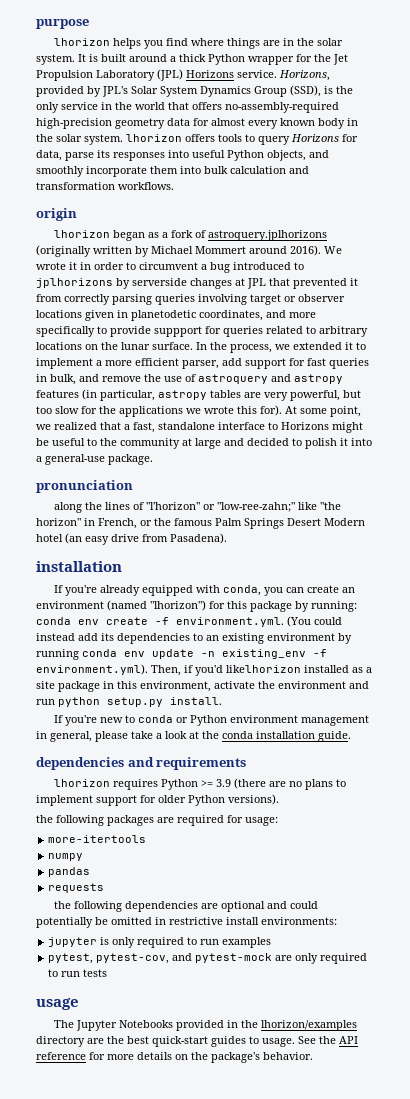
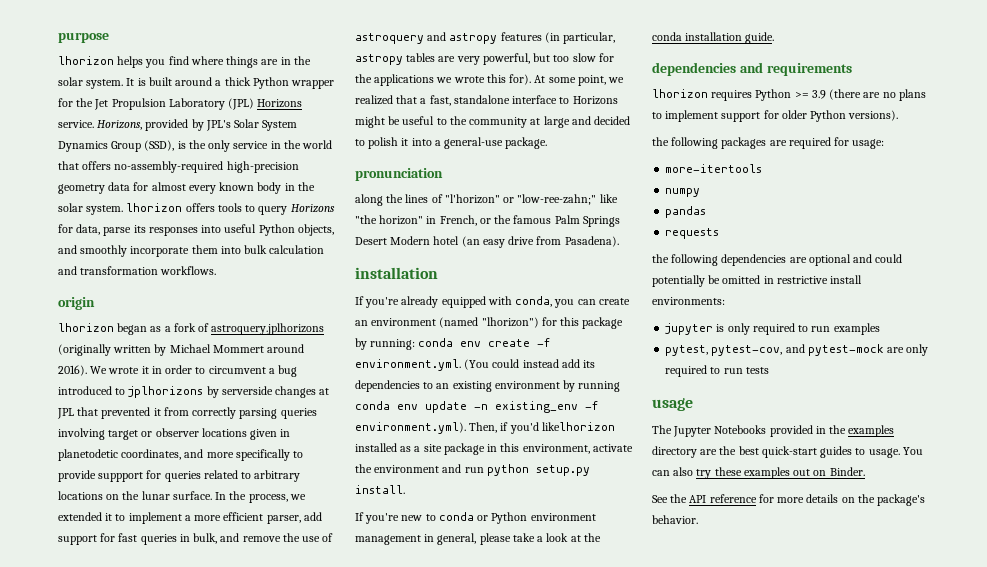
- The Jupyter Notebooks provided in the lhorizon/examples directory are the best quick-start guides to usage. See the API reference for more details on the package's behavior.
+ The Jupyter Notebooks provided in the examples directory are the best quick-start guides to usage. You can also try these examples out on Binder.
+ See the API reference for more details on the package's behavior.

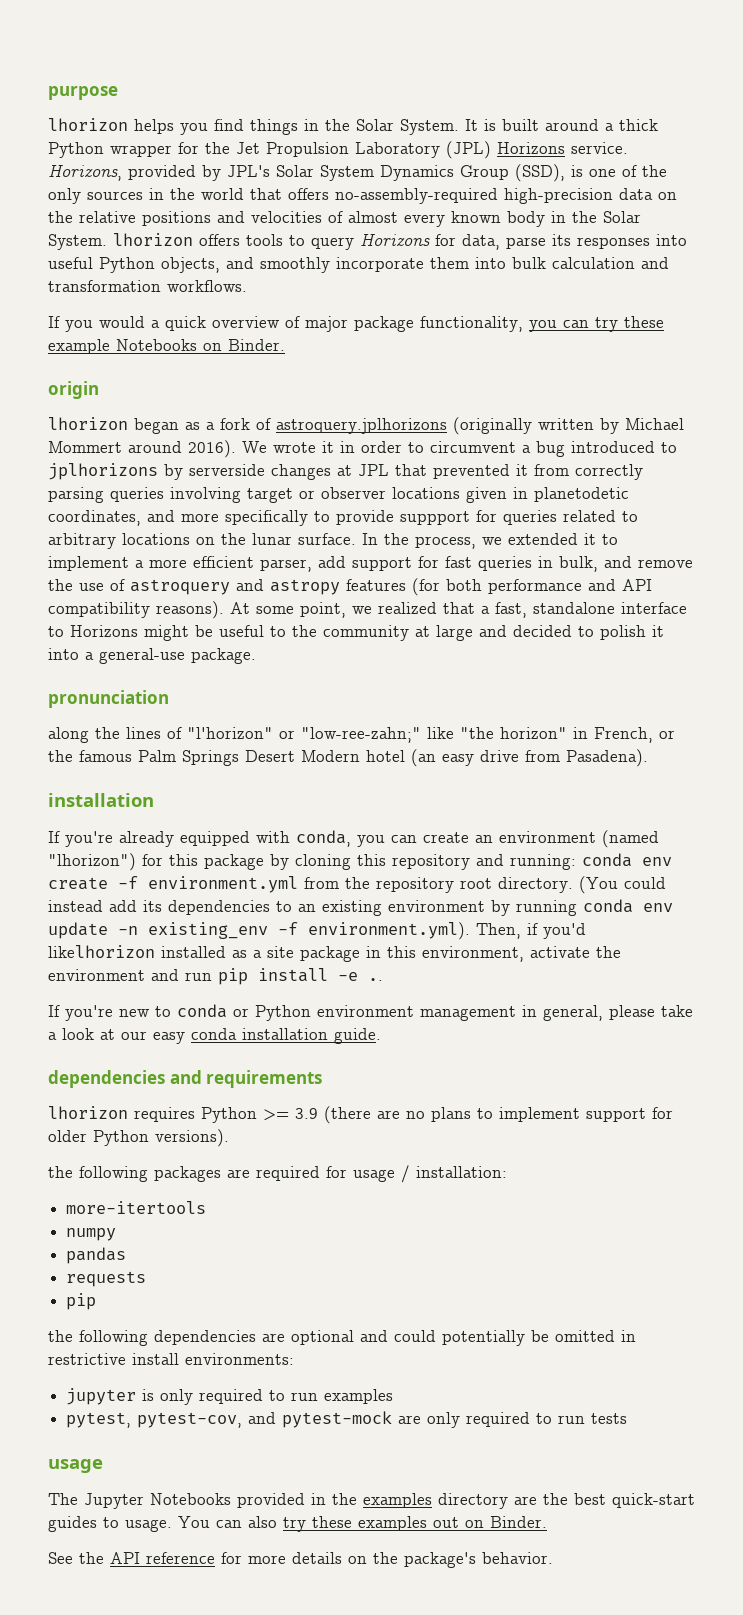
- lhorizon helps you find where things are in the solar system.
+ lhorizon helps you find things in the Solar System.
- Horizons, provided by JPL's Solar System Dynamics Group (SSD), is the only service in the world that offers no-assembly-required high-precision geometry data for almost every known body in the solar system. lhorizon offers tools to query Horizons for data, parse its responses into useful Python objects, and smoothly incorporate them into bulk calculation and transformation workflows.
+ Horizons, provided by JPL's Solar System Dynamics Group (SSD), is one of the only sources in the world that offers no-assembly-required high-precision data on the relative positions and velocities of almost every known body in the Solar System. lhorizon offers tools to query Horizons for data, parse its responses into useful Python objects, and smoothly incorporate them into bulk calculation and transformation workflows.
+ If you would a quick overview of major package functionality, you can try these example Notebooks on Binder.
- In the process, we extended it to implement a more efficient parser, add support for fast queries in bulk, and remove the use of astroquery and astropy features (in particular, astropy tables are very powerful, but too slow for the applications we wrote this for).
+ In the process, we extended it to implement a more efficient parser, add support for fast queries in bulk, and remove the use of astroquery and astropy features (for both performance and API compatibility reasons).
- If you're already equipped with conda, you can create an environment (named "lhorizon") for this package by running: conda env create -f environment.yml. (You could instead add its dependencies to an existing environment by running conda env update -n existing_env -f environment.yml). Then, if you'd likelhorizon installed as a site package in this environment, activate the environment and run python setup.py install.
+ If you're already equipped with conda, you can create an environment (named "lhorizon") for this package by cloning this repository and running: conda env create -f environment.yml from the repository root directory. (You could instead add its dependencies to an existing environment by running conda env update -n existing_env -f environment.yml). Then, if you'd likelhorizon installed as a site package in this environment, activate the environment and run pip install -e ..
- If you're new to conda or Python environment management in general, please take a look at the conda installation guide.
+ If you're new to conda or Python environment management in general, please take a look at our easy conda installation guide.
- the following packages are required for usage:
+ the following packages are required for usage / installation:
  requests
+ pip

